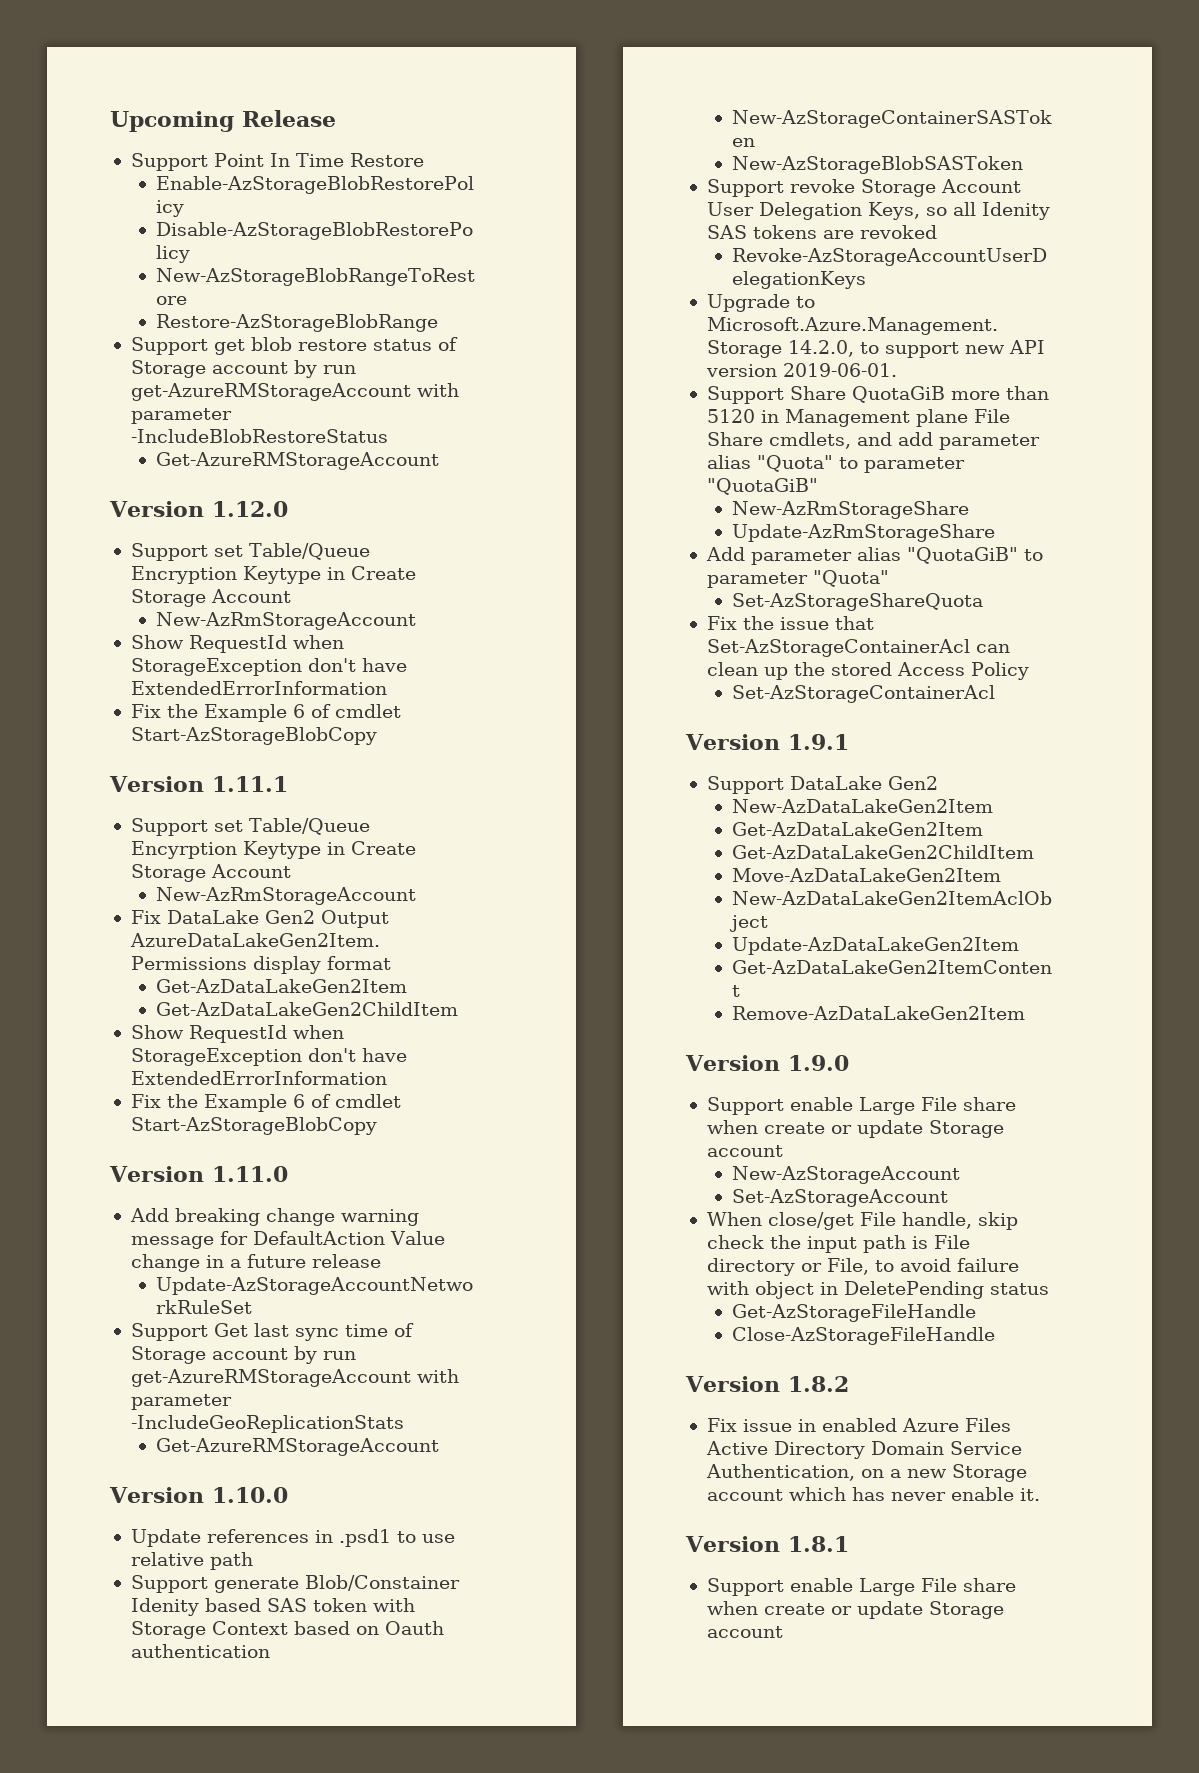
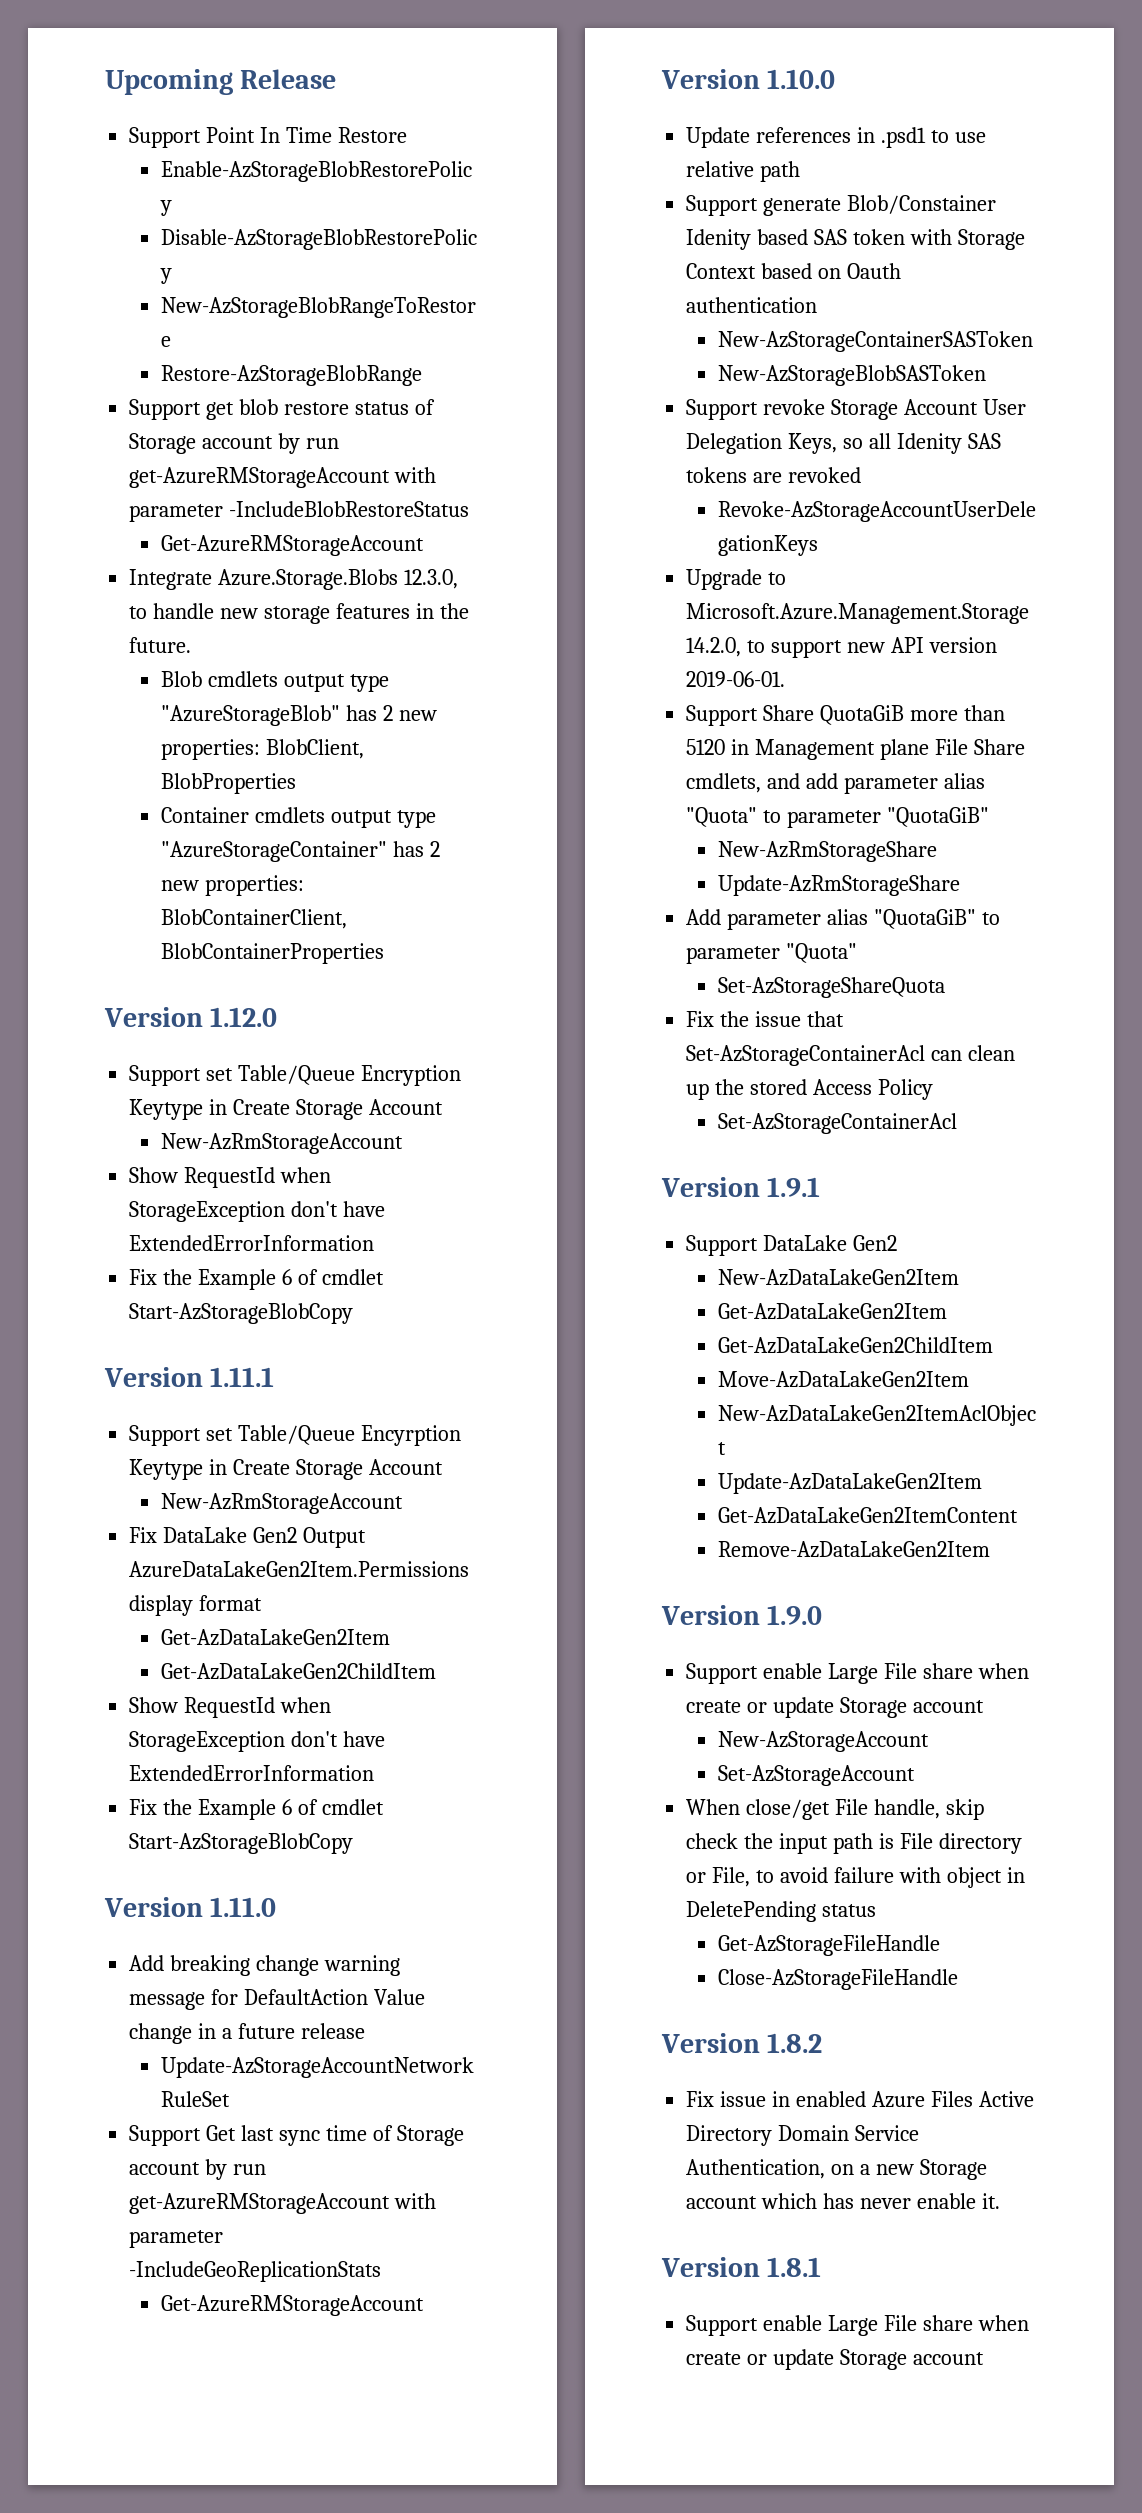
+ Integrate Azure.Storage.Blobs 12.3.0, to handle new storage features in the future.
+ Blob cmdlets output type "AzureStorageBlob" has 2 new properties: BlobClient, BlobProperties
+ Container cmdlets output type "AzureStorageContainer" has 2 new properties: BlobContainerClient, BlobContainerProperties

